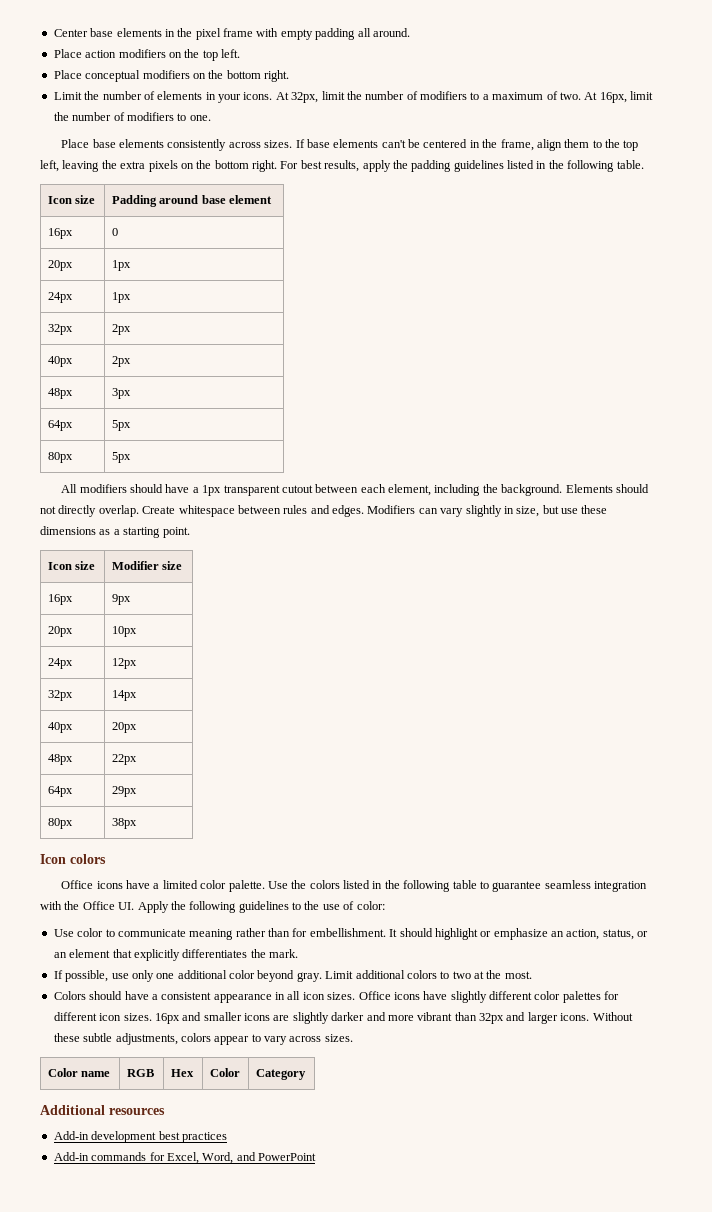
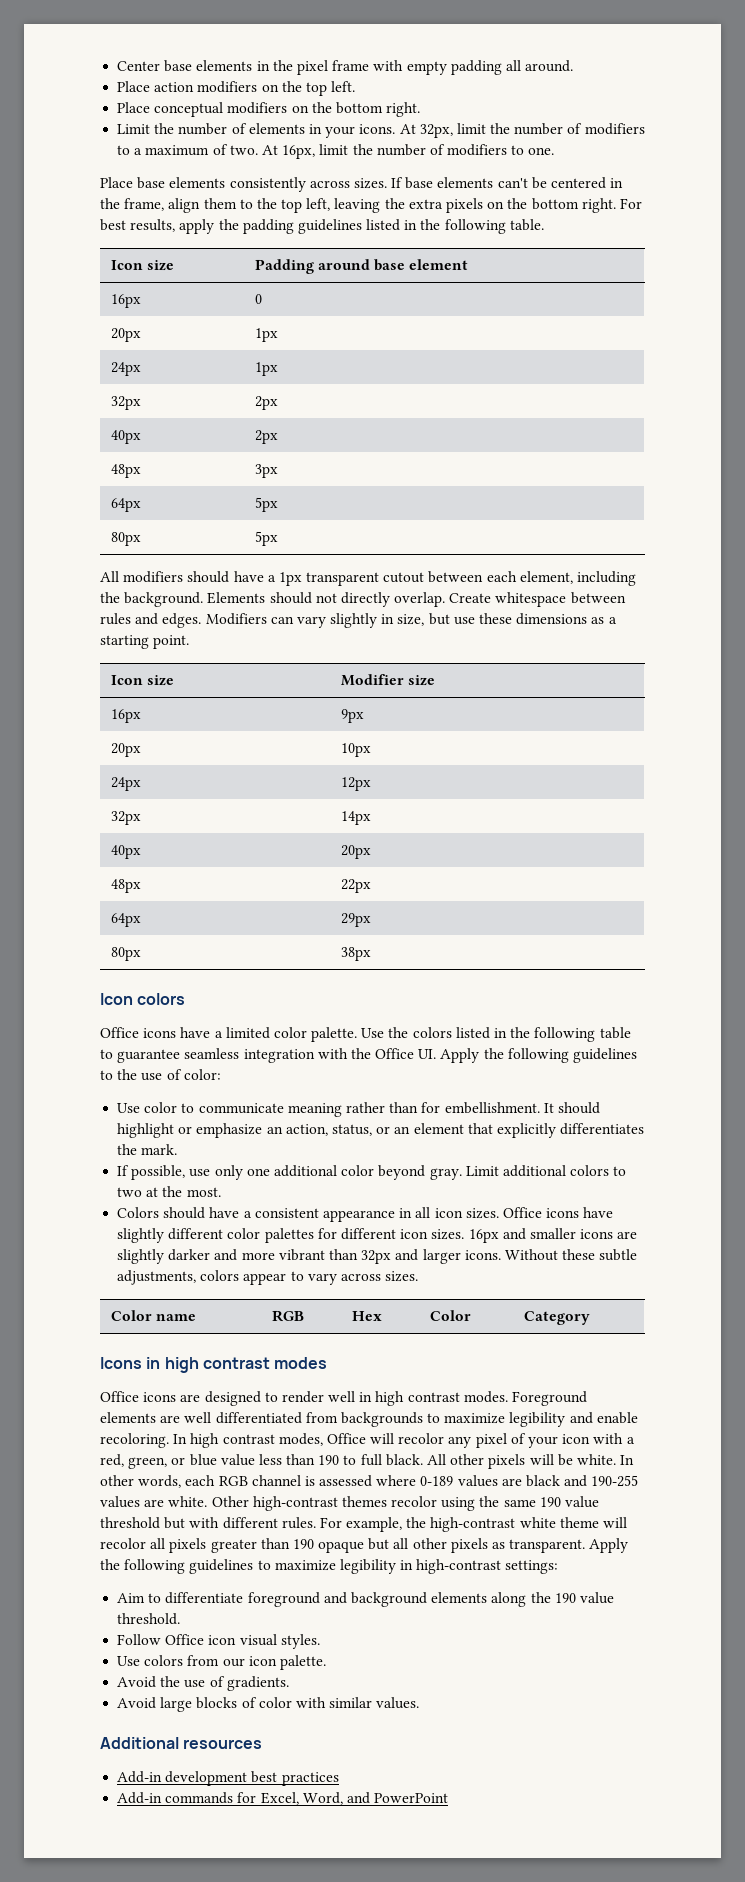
+ Icons in high contrast modes
+ Office icons are designed to render well in high contrast modes. Foreground elements are well differentiated from backgrounds to maximize legibility and enable recoloring. In high contrast modes, Office will recolor any pixel of your icon with a red, green, or blue value less than 190 to full black. All other pixels will be white. In other words, each RGB channel is assessed where 0-189 values are black and 190-255 values are white. Other high-contrast themes recolor using the same 190 value threshold but with different rules. For example, the high-contrast white theme will recolor all pixels greater than 190 opaque but all other pixels as transparent. Apply the following guidelines to maximize legibility in high-contrast settings:
+ Aim to differentiate foreground and background elements along the 190 value threshold.
+ Follow Office icon visual styles.
+ Use colors from our icon palette.
+ Avoid the use of gradients.
+ Avoid large blocks of color with similar values.

